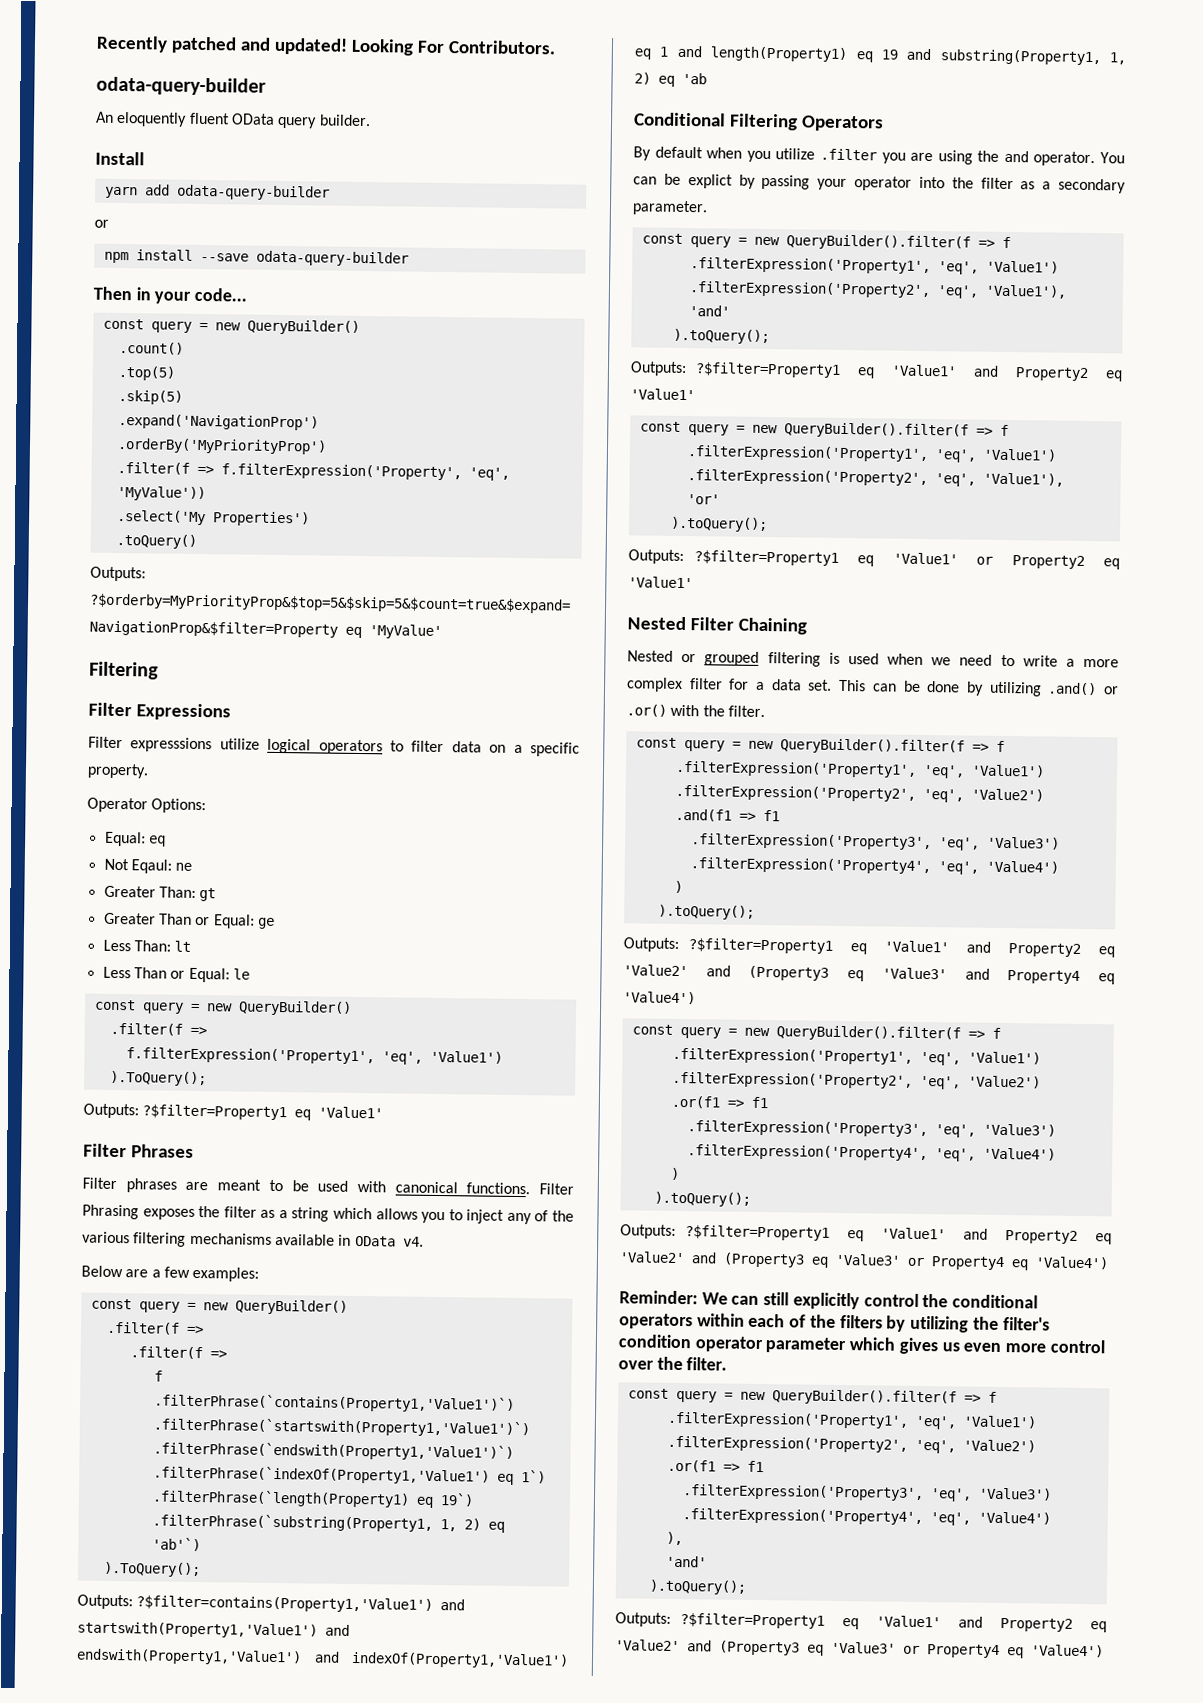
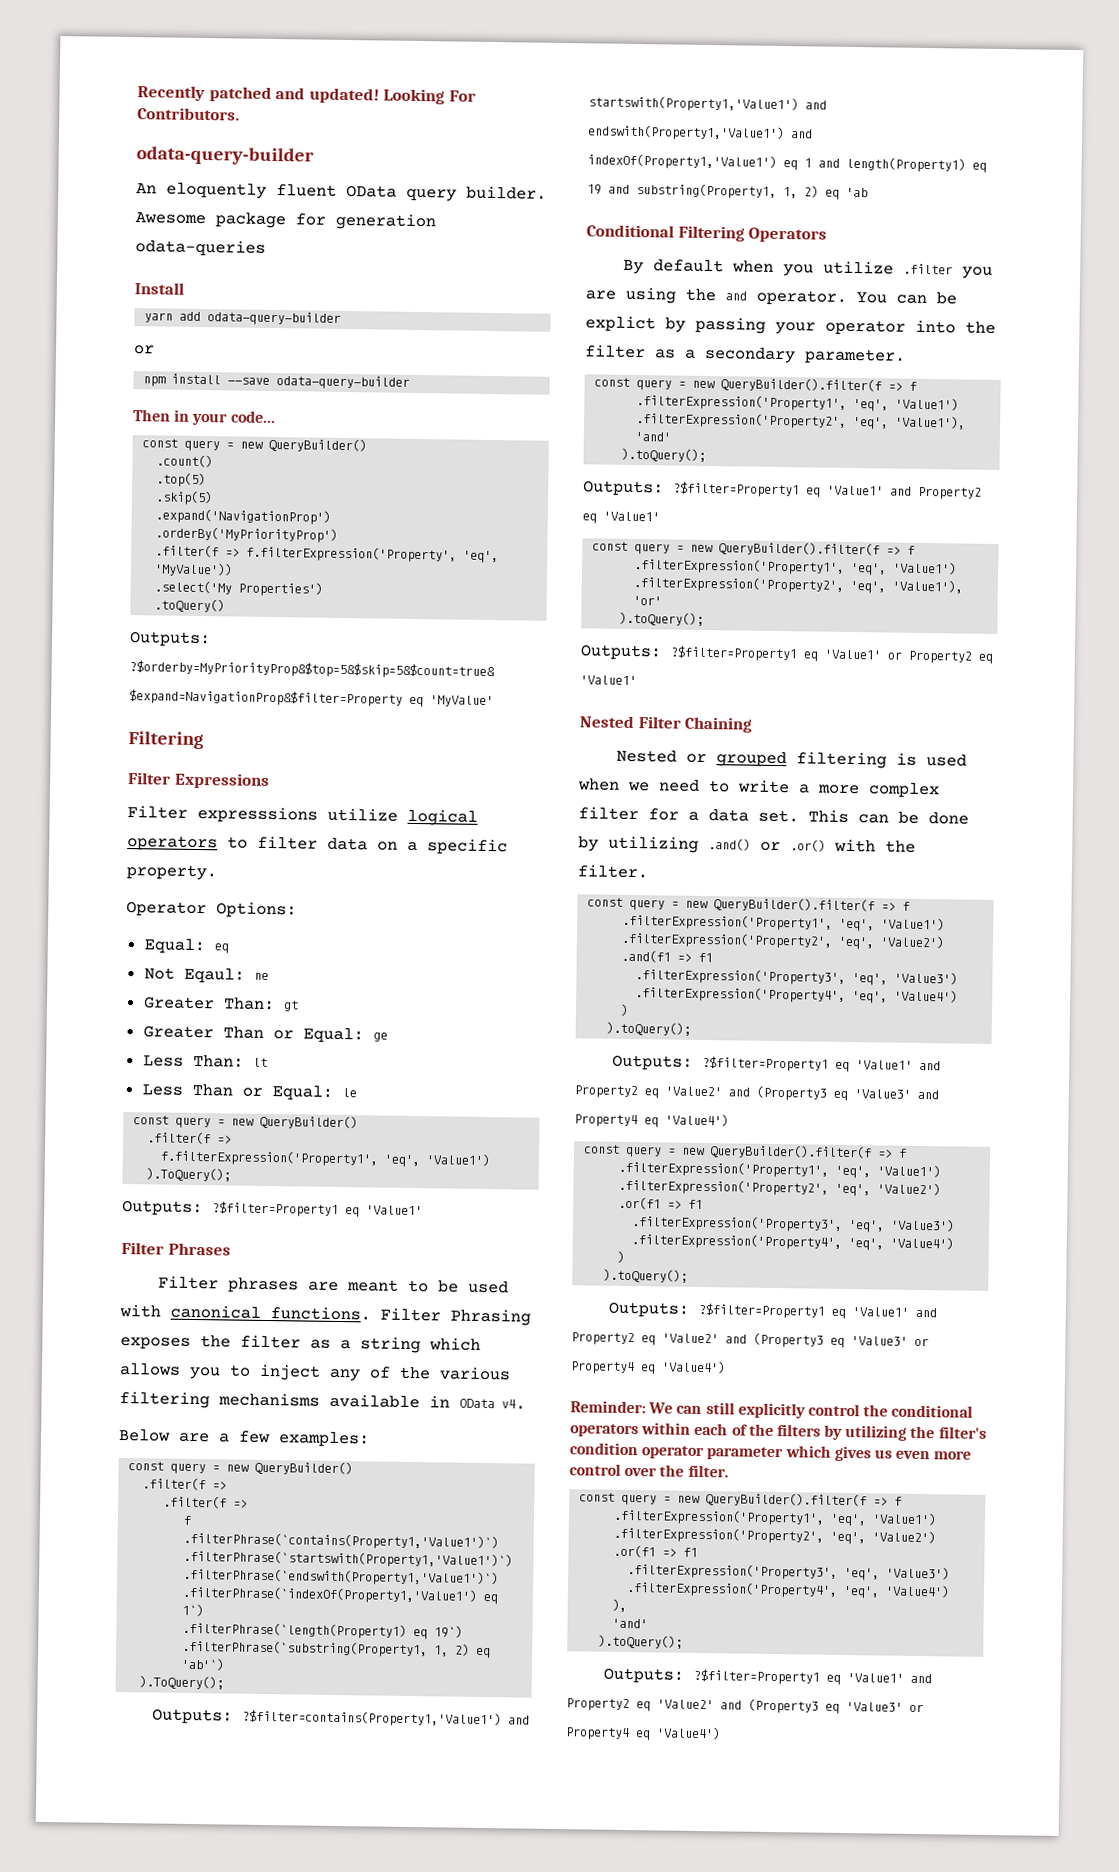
+ Awesome package for generation odata-queries

